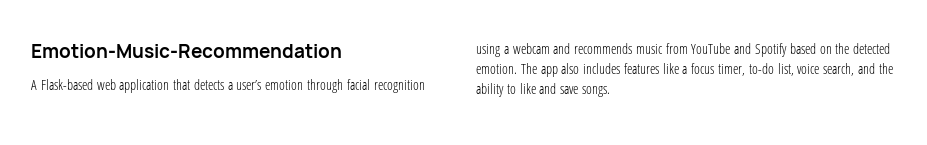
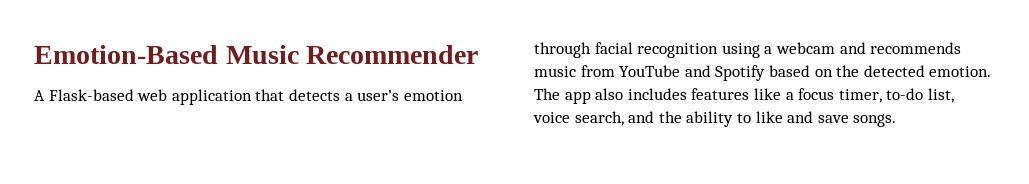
- Emotion-Music-Recommendation
+ Emotion-Based Music Recommender

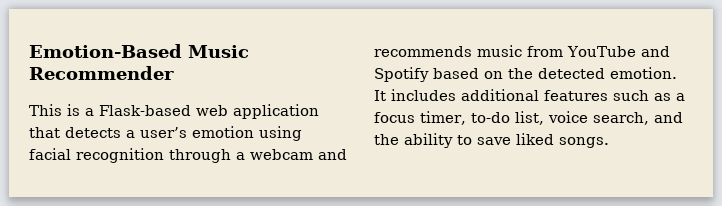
- A Flask-based web application that detects a user’s emotion through facial recognition using a webcam and recommends music from YouTube and Spotify based on the detected emotion.
+ This is a Flask-based web application that detects a user’s emotion using facial recognition through a webcam and recommends music from YouTube and Spotify based on the detected emotion.
- The app also includes features like a focus timer, to-do list, voice search, and the ability to like and save songs.
+ It includes additional features such as a focus timer, to-do list, voice search, and the ability to save liked songs.

